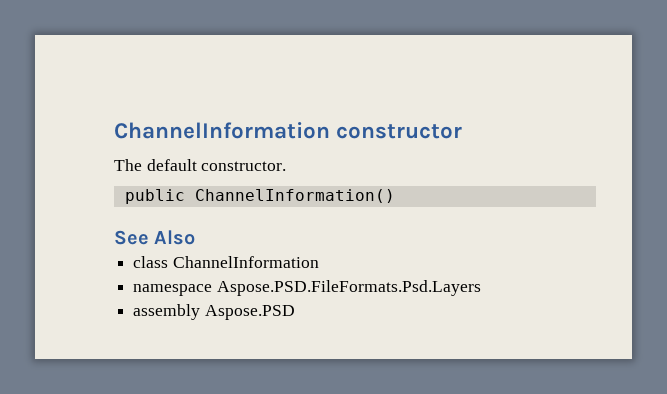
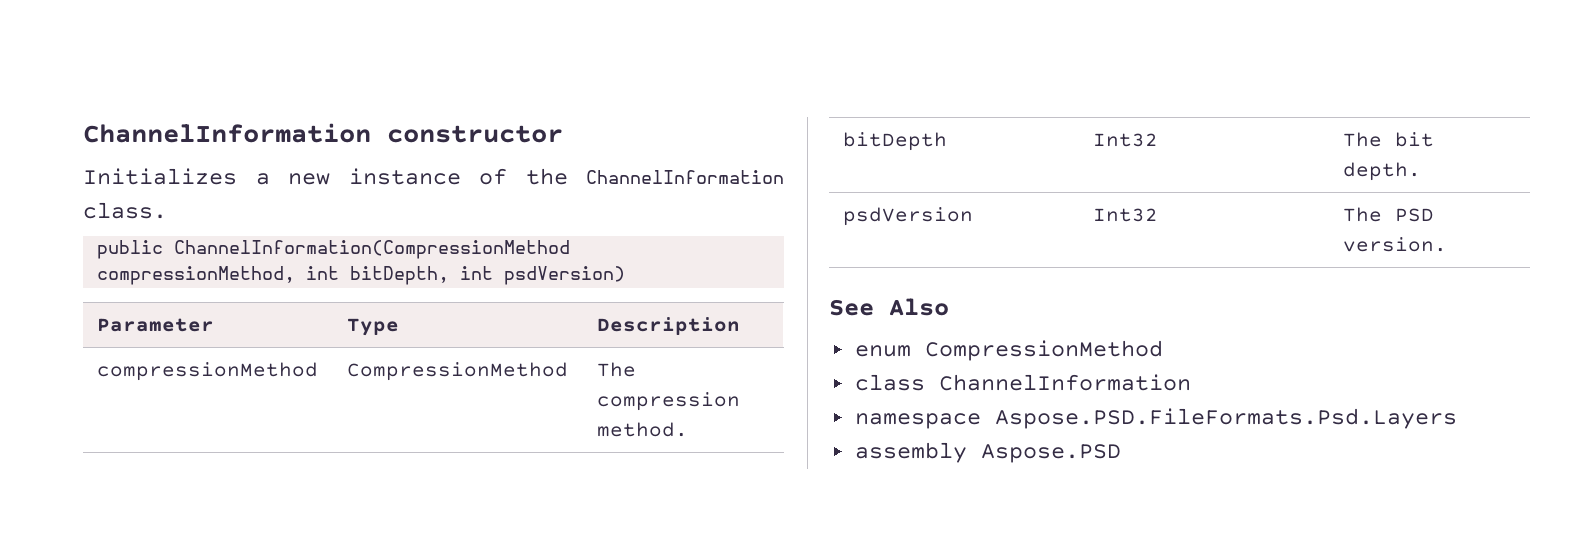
- The default constructor.
- public ChannelInformation()
+ Initializes a new instance of the ChannelInformation class.
+ public ChannelInformation(CompressionMethod compressionMethod, int bitDepth, int psdVersion)
+ Parameter | Type | Description
+ compressionMethod | CompressionMethod | The compression method.
+ bitDepth | Int32 | The bit depth.
+ psdVersion | Int32 | The PSD version.
+ enum CompressionMethod

